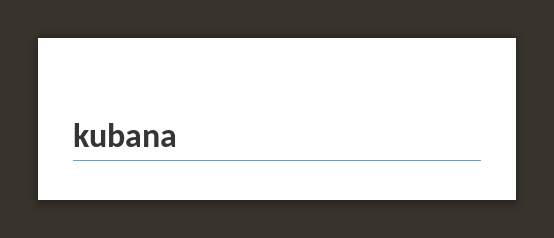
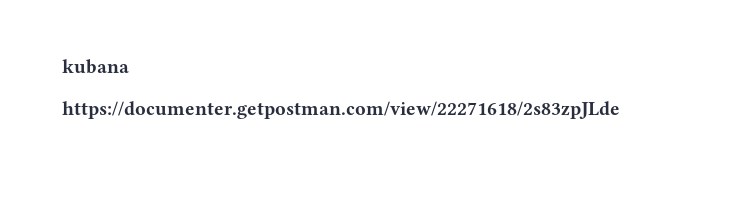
+ https://documenter.getpostman.com/view/22271618/2s83zpJLde

